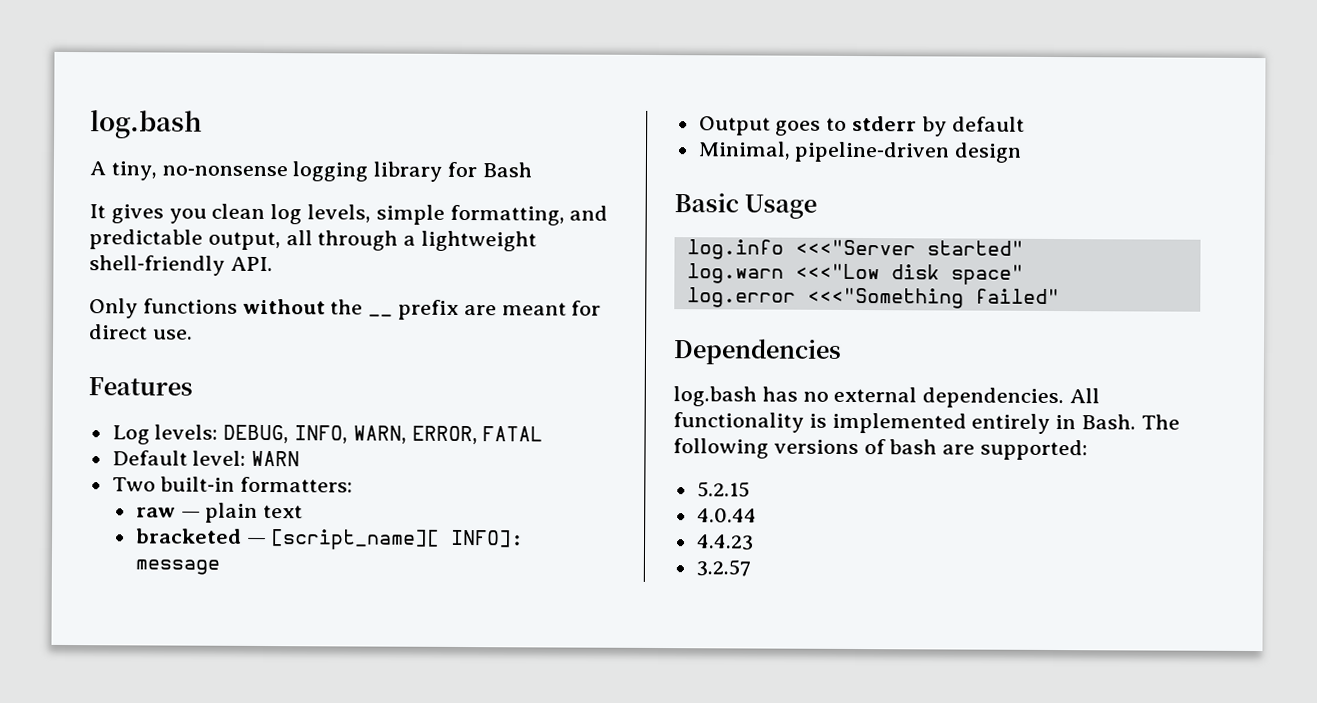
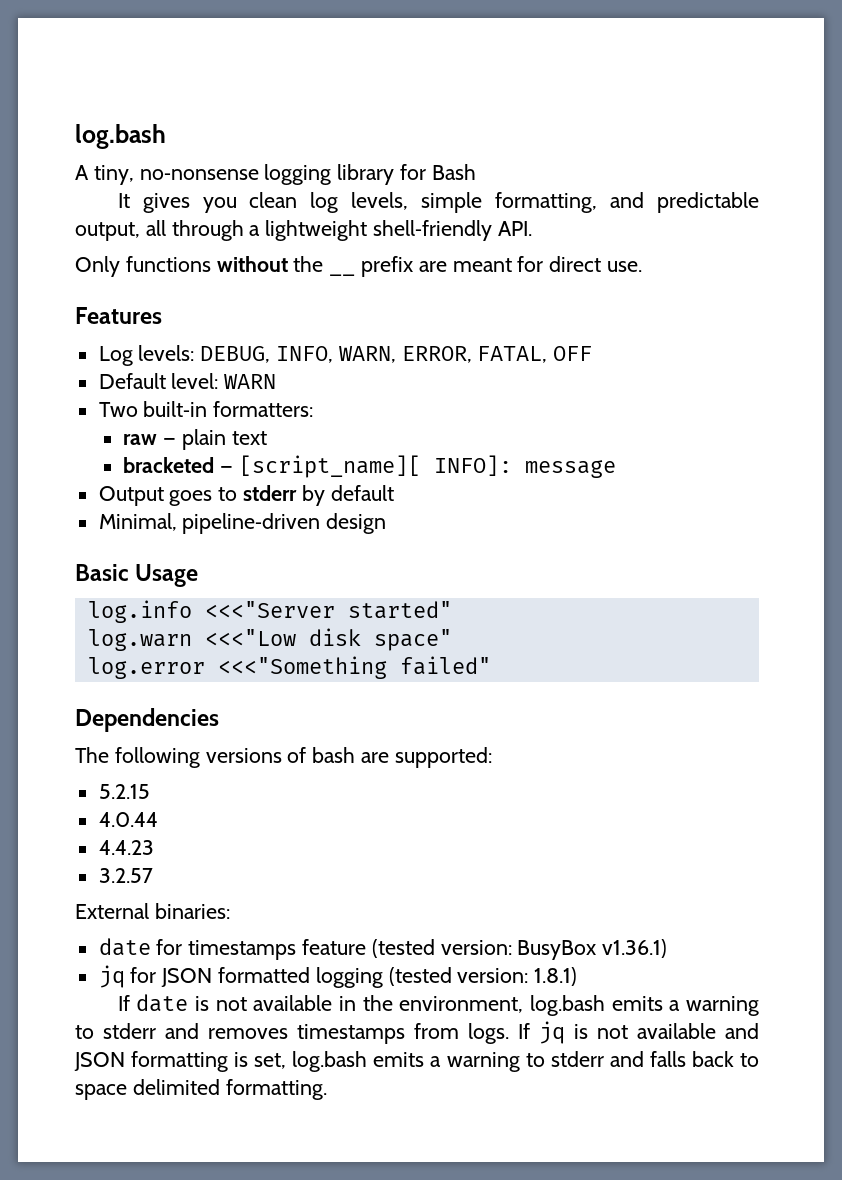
- Log levels: DEBUG, INFO, WARN, ERROR, FATAL
+ Log levels: DEBUG, INFO, WARN, ERROR, FATAL, OFF
- log.bash has no external dependencies. All functionality is implemented entirely in Bash.
+ External binaries:
+ date for timestamps feature (tested version: BusyBox v1.36.1)
+ jq for JSON formatted logging (tested version: 1.8.1)
+ If date is not available in the environment, log.bash emits a warning to stderr and removes timestamps from logs. If jq is not available and JSON formatting is set, log.bash emits a warning to stderr and falls back to space delimited formatting.

